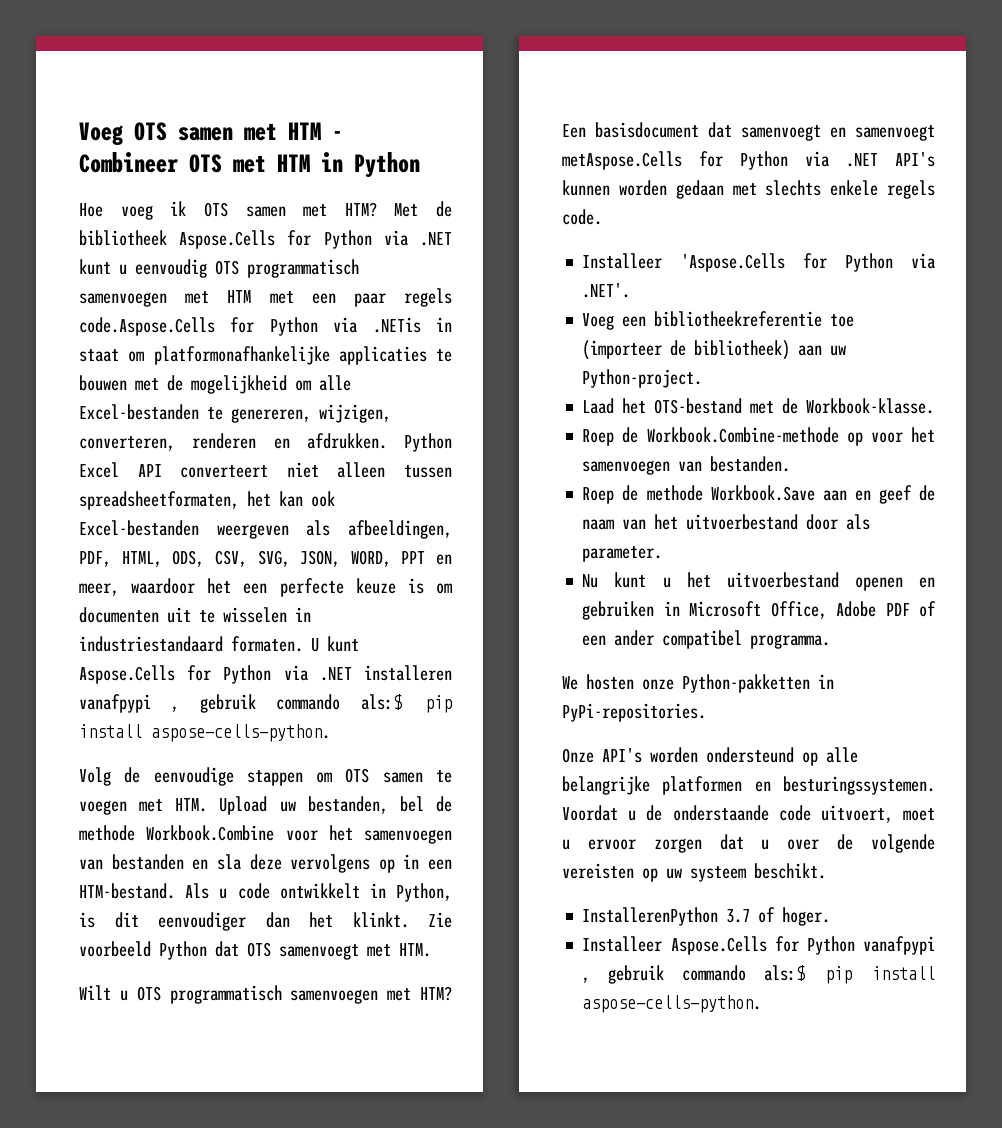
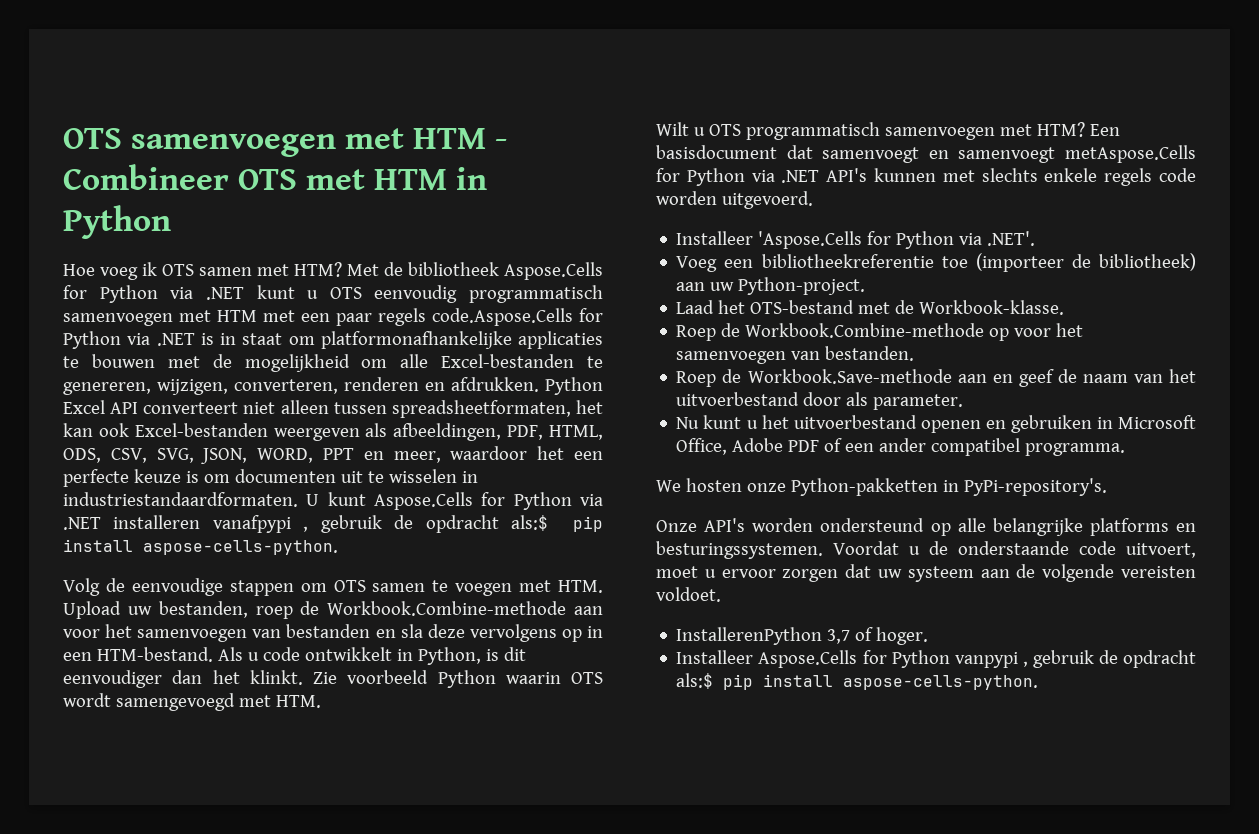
- Voeg OTS samen met HTM - Combineer OTS met HTM in Python
+ OTS samenvoegen met HTM - Combineer OTS met HTM in Python
- Met de bibliotheek Aspose.Cells for Python via .NET kunt u eenvoudig OTS programmatisch samenvoegen met HTM met een paar regels code.Aspose.Cells for Python via .NETis in staat om platformonafhankelijke applicaties te bouwen met de mogelijkheid om alle Excel-bestanden te genereren, wijzigen, converteren, renderen en afdrukken.
+ Met de bibliotheek Aspose.Cells for Python via .NET kunt u OTS eenvoudig programmatisch samenvoegen met HTM met een paar regels code.Aspose.Cells for Python via .NET is in staat om platformonafhankelijke applicaties te bouwen met de mogelijkheid om alle Excel-bestanden te genereren, wijzigen, converteren, renderen en afdrukken.
- Python Excel API converteert niet alleen tussen spreadsheetformaten, het kan ook Excel-bestanden weergeven als afbeeldingen, PDF, HTML, ODS, CSV, SVG, JSON, WORD, PPT en meer, waardoor het een perfecte keuze is om documenten uit te wisselen in industriestandaard formaten.
+ Python Excel API converteert niet alleen tussen spreadsheetformaten, het kan ook Excel-bestanden weergeven als afbeeldingen, PDF, HTML, ODS, CSV, SVG, JSON, WORD, PPT en meer, waardoor het een perfecte keuze is om documenten uit te wisselen in industriestandaardformaten.
- U kunt Aspose.Cells for Python via .NET installeren vanafpypi , gebruik commando als:$ pip install aspose-cells-python.
+ U kunt Aspose.Cells for Python via .NET installeren vanafpypi , gebruik de opdracht als:$ pip install aspose-cells-python.
- Volg de eenvoudige stappen om OTS samen te voegen met HTM. Upload uw bestanden, bel de methode Workbook.Combine voor het samenvoegen van bestanden en sla deze vervolgens op in een HTM-bestand.
+ Volg de eenvoudige stappen om OTS samen te voegen met HTM. Upload uw bestanden, roep de Workbook.Combine-methode aan voor het samenvoegen van bestanden en sla deze vervolgens op in een HTM-bestand.
- Zie voorbeeld Python dat OTS samenvoegt met HTM.
+ Zie voorbeeld Python waarin OTS wordt samengevoegd met HTM.
- Een basisdocument dat samenvoegt en samenvoegt metAspose.Cells for Python via .NET API's kunnen worden gedaan met slechts enkele regels code.
+ Een basisdocument dat samenvoegt en samenvoegt metAspose.Cells for Python via .NET API's kunnen met slechts enkele regels code worden uitgevoerd.
- Roep de methode Workbook.Save aan en geef de naam van het uitvoerbestand door als parameter.
+ Roep de Workbook.Save-methode aan en geef de naam van het uitvoerbestand door als parameter.
- We hosten onze Python-pakketten in PyPi-repositories.
+ We hosten onze Python-pakketten in PyPi-repository's.
- Onze API's worden ondersteund op alle belangrijke platformen en besturingssystemen.
+ Onze API's worden ondersteund op alle belangrijke platforms en besturingssystemen.
- Voordat u de onderstaande code uitvoert, moet u ervoor zorgen dat u over de volgende vereisten op uw systeem beschikt.
+ Voordat u de onderstaande code uitvoert, moet u ervoor zorgen dat uw systeem aan de volgende vereisten voldoet.
- InstallerenPython 3.7 of hoger.
+ InstallerenPython 3,7 of hoger.
- Installeer Aspose.Cells for Python vanafpypi , gebruik commando als:$ pip install aspose-cells-python.
+ Installeer Aspose.Cells for Python vanpypi , gebruik de opdracht als:$ pip install aspose-cells-python.

